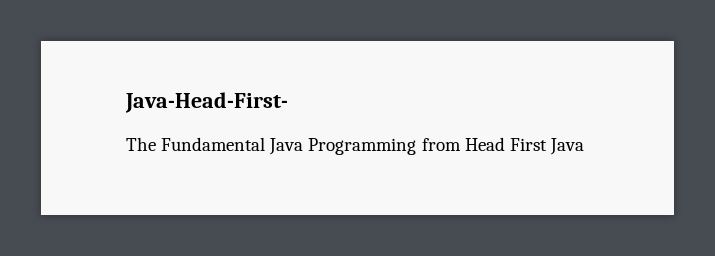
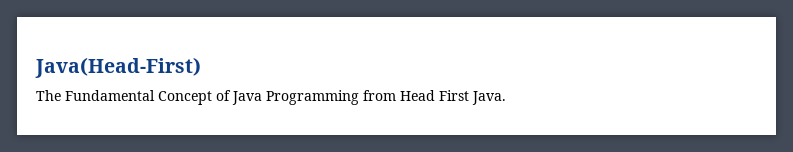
- Java-Head-First-
+ Java(Head-First)
- The Fundamental Java Programming from Head First Java
+ The Fundamental Concept of Java Programming from Head First Java.

